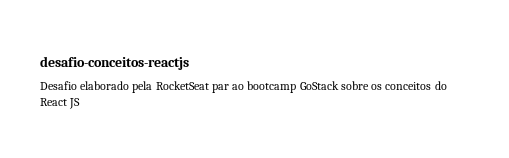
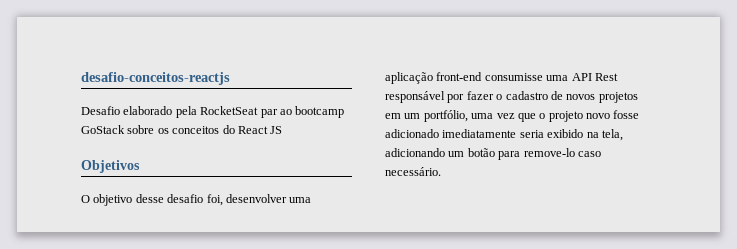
+ Objetivos
+ O objetivo desse desafio foi, desenvolver uma aplicação front-end consumisse uma API Rest responsável por fazer o cadastro de novos projetos em um portfólio, uma vez que o projeto novo fosse adicionado imediatamente seria exibido na tela, adicionando um botão para remove-lo caso necessário.

